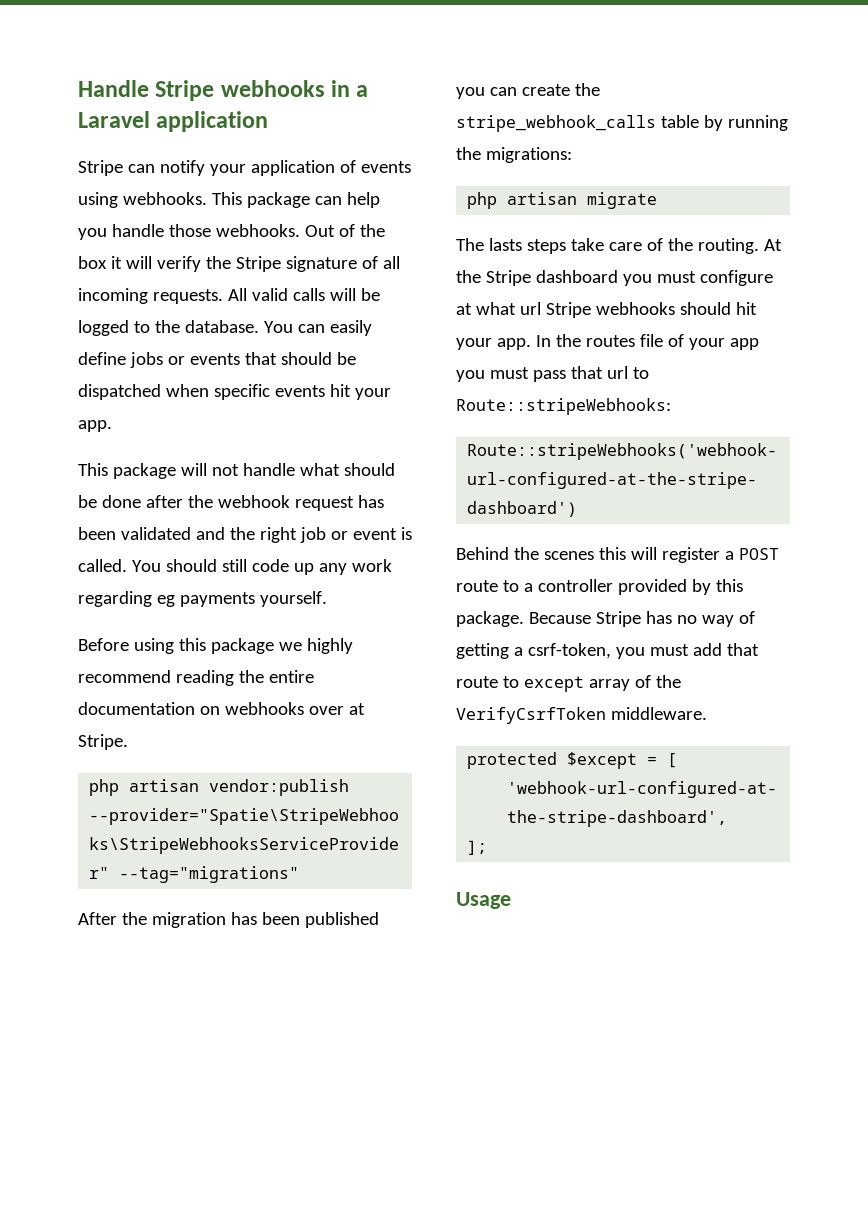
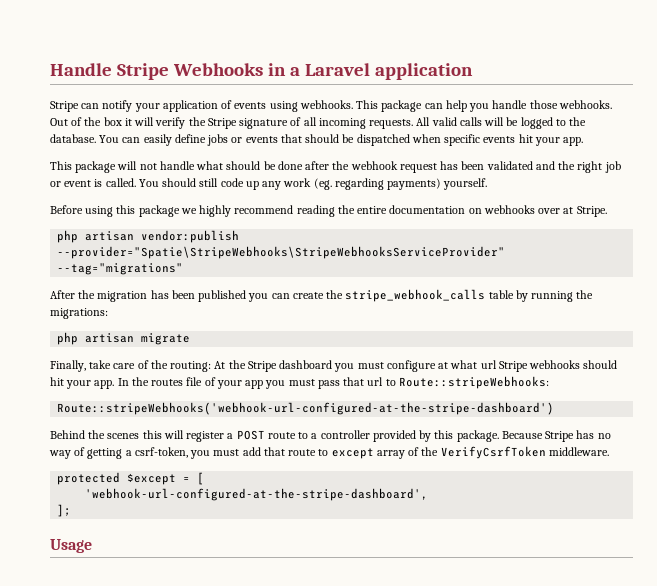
- Handle Stripe webhooks in a Laravel application
+ Handle Stripe Webhooks in a Laravel application
- You should still code up any work regarding eg payments yourself.
+ You should still code up any work (eg. regarding payments) yourself.
- The lasts steps take care of the routing. At the Stripe dashboard you must configure at what url Stripe webhooks should hit your app.
+ Finally, take care of the routing: At the Stripe dashboard you must configure at what url Stripe webhooks should hit your app.

